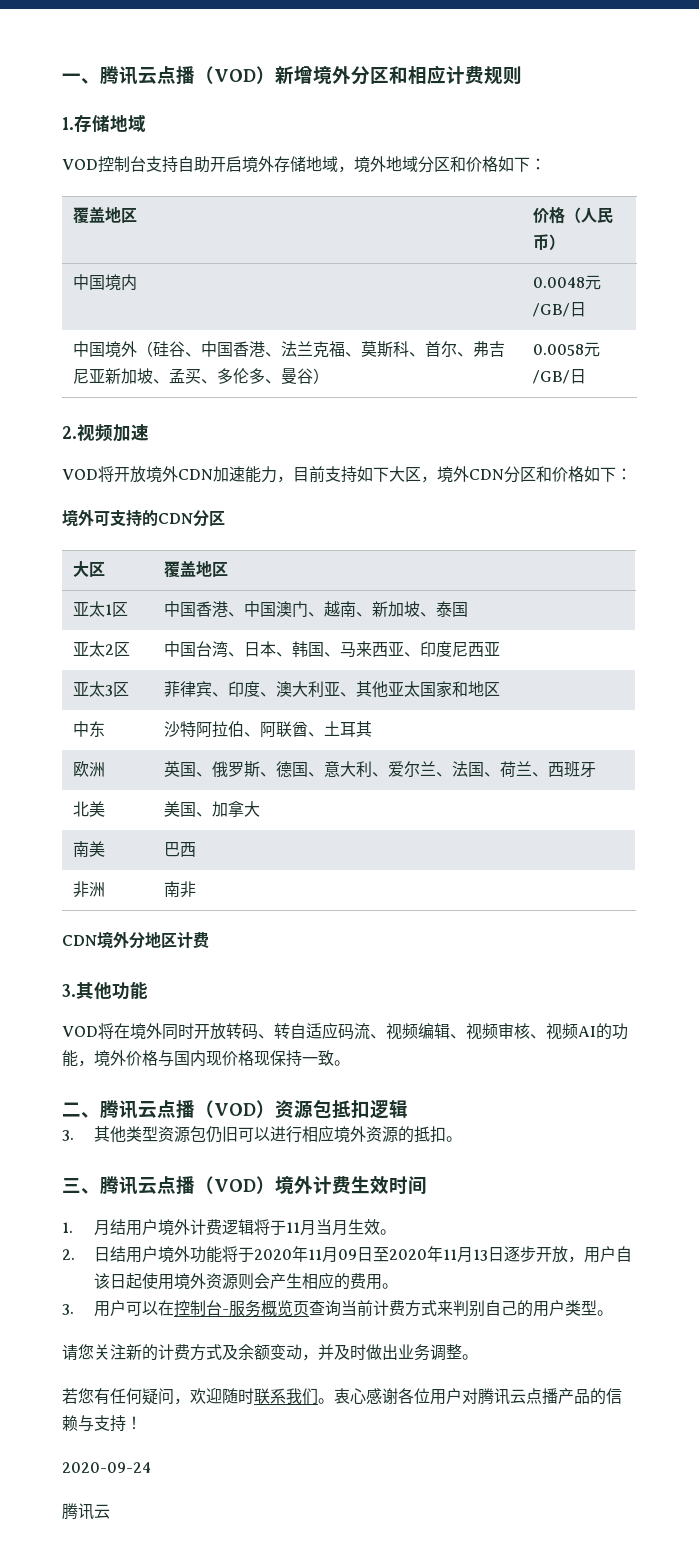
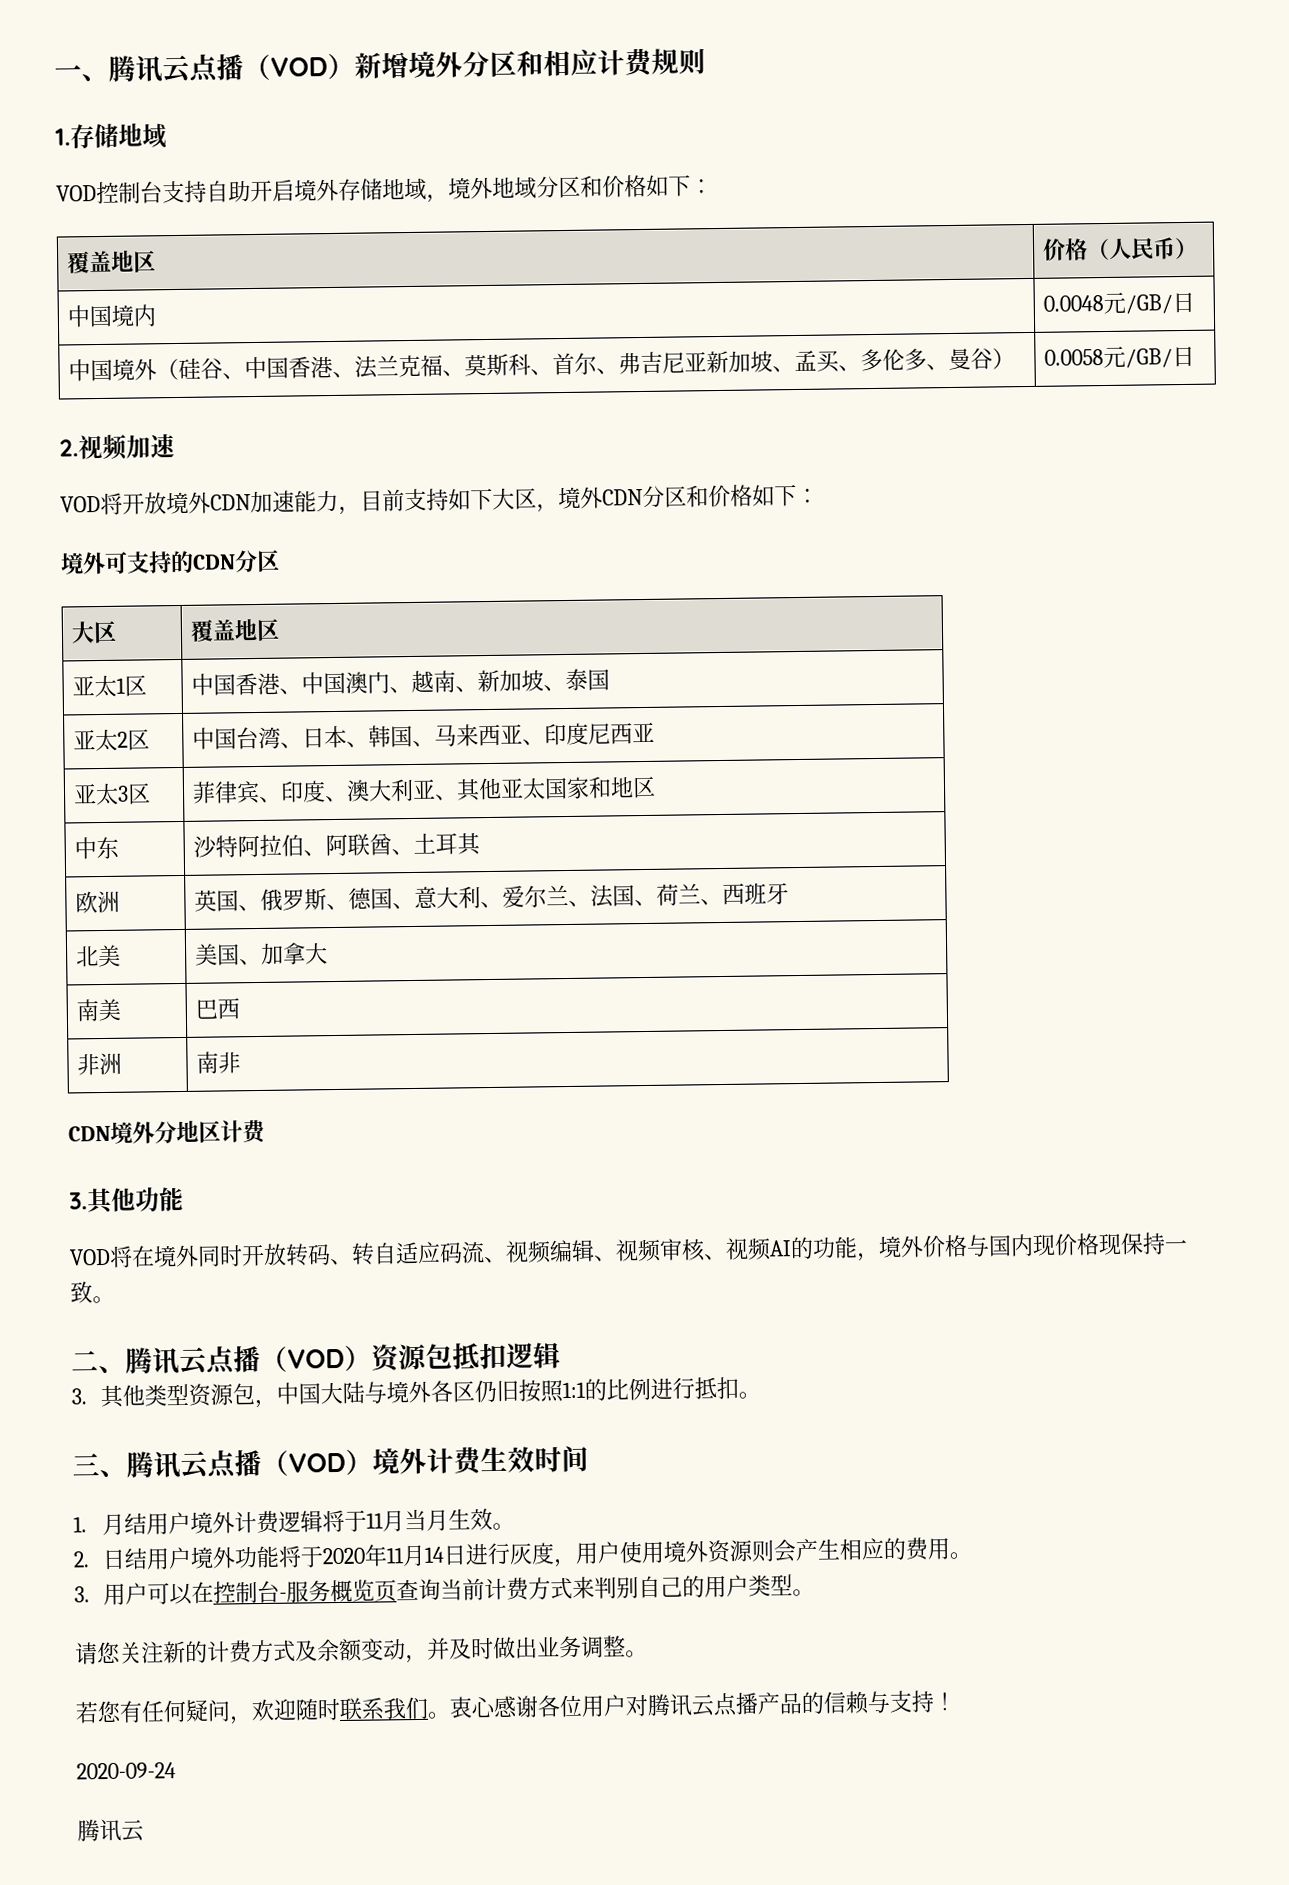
- 3.其他类型资源包仍旧可以进行相应境外资源的抵扣。
+ 3.其他类型资源包，中国大陆与境外各区仍旧按照1:1的比例进行抵扣。
- 2.日结用户境外功能将于2020年11月09日至2020年11月13日逐步开放，用户自该日起使用境外资源则会产生相应的费用。
+ 2.日结用户境外功能将于2020年11月14日进行灰度，用户使用境外资源则会产生相应的费用。

